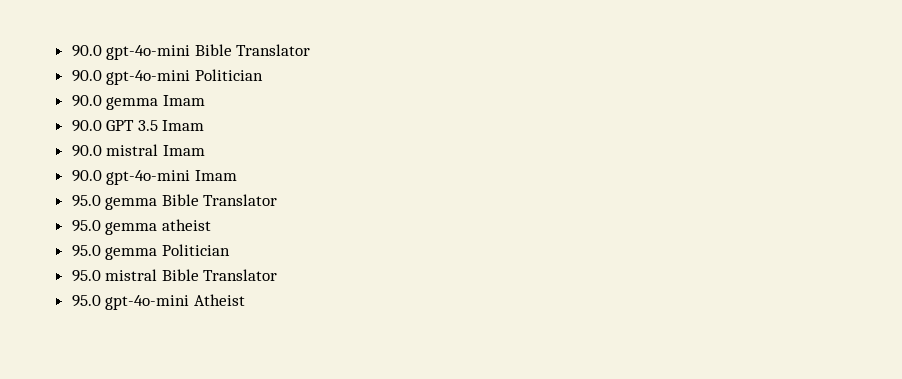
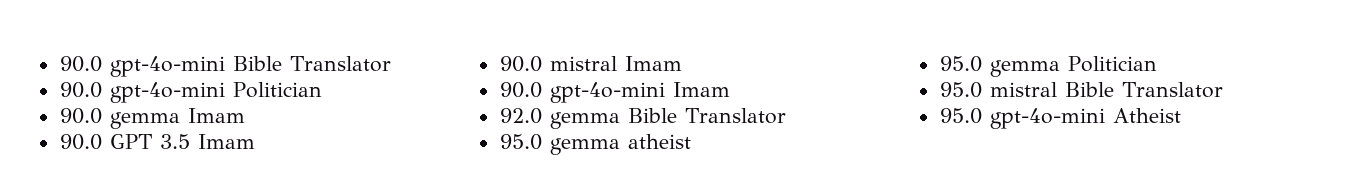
- 95.0 gemma Bible Translator
+ 92.0 gemma Bible Translator

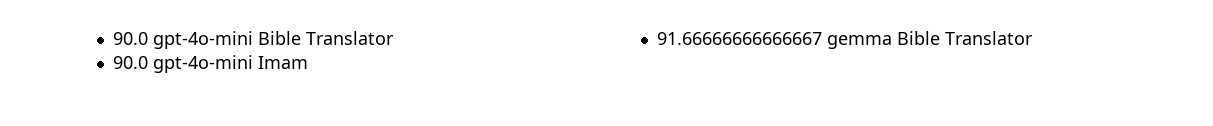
- 90.0 gpt-4o-mini Politician
- 90.0 gemma Imam
- 90.0 GPT 3.5 Imam
- 90.0 mistral Imam
  90.0 gpt-4o-mini Imam
- 92.0 gemma Bible Translator
- 95.0 gemma atheist
- 95.0 gemma Politician
- 95.0 mistral Bible Translator
- 95.0 gpt-4o-mini Atheist
+ 91.66666666666667 gemma Bible Translator

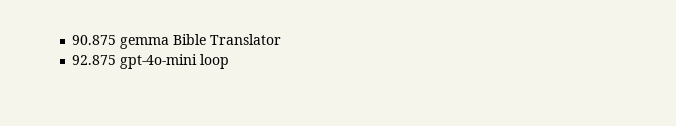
- 90.0 gpt-4o-mini Bible Translator
+ 90.875 gemma Bible Translator
- 90.0 gpt-4o-mini Imam
- 91.66666666666667 gemma Bible Translator
+ 92.875 gpt-4o-mini loop

